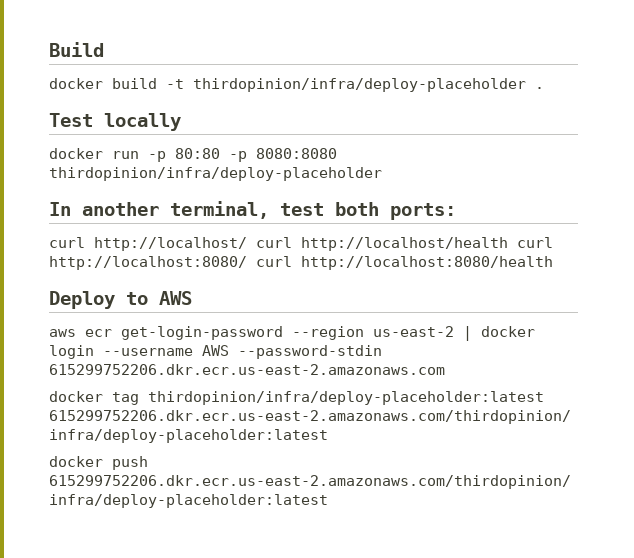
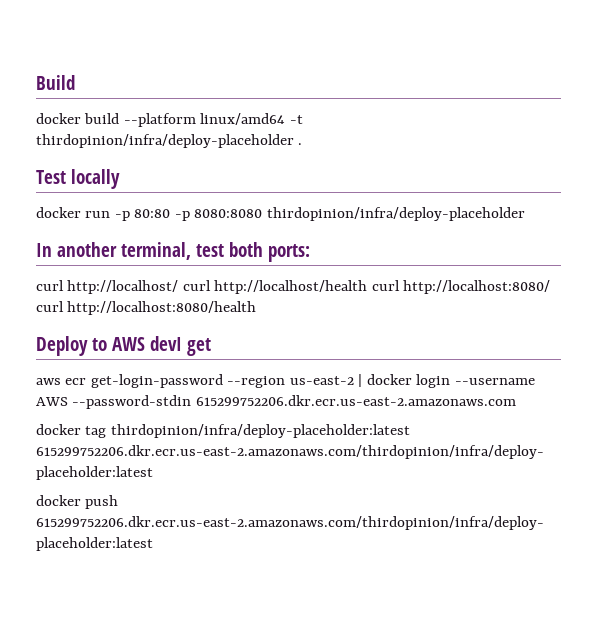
- docker build -t thirdopinion/infra/deploy-placeholder .
+ docker build --platform linux/amd64 -t thirdopinion/infra/deploy-placeholder .
- Deploy to AWS
+ Deploy to AWS devI get

